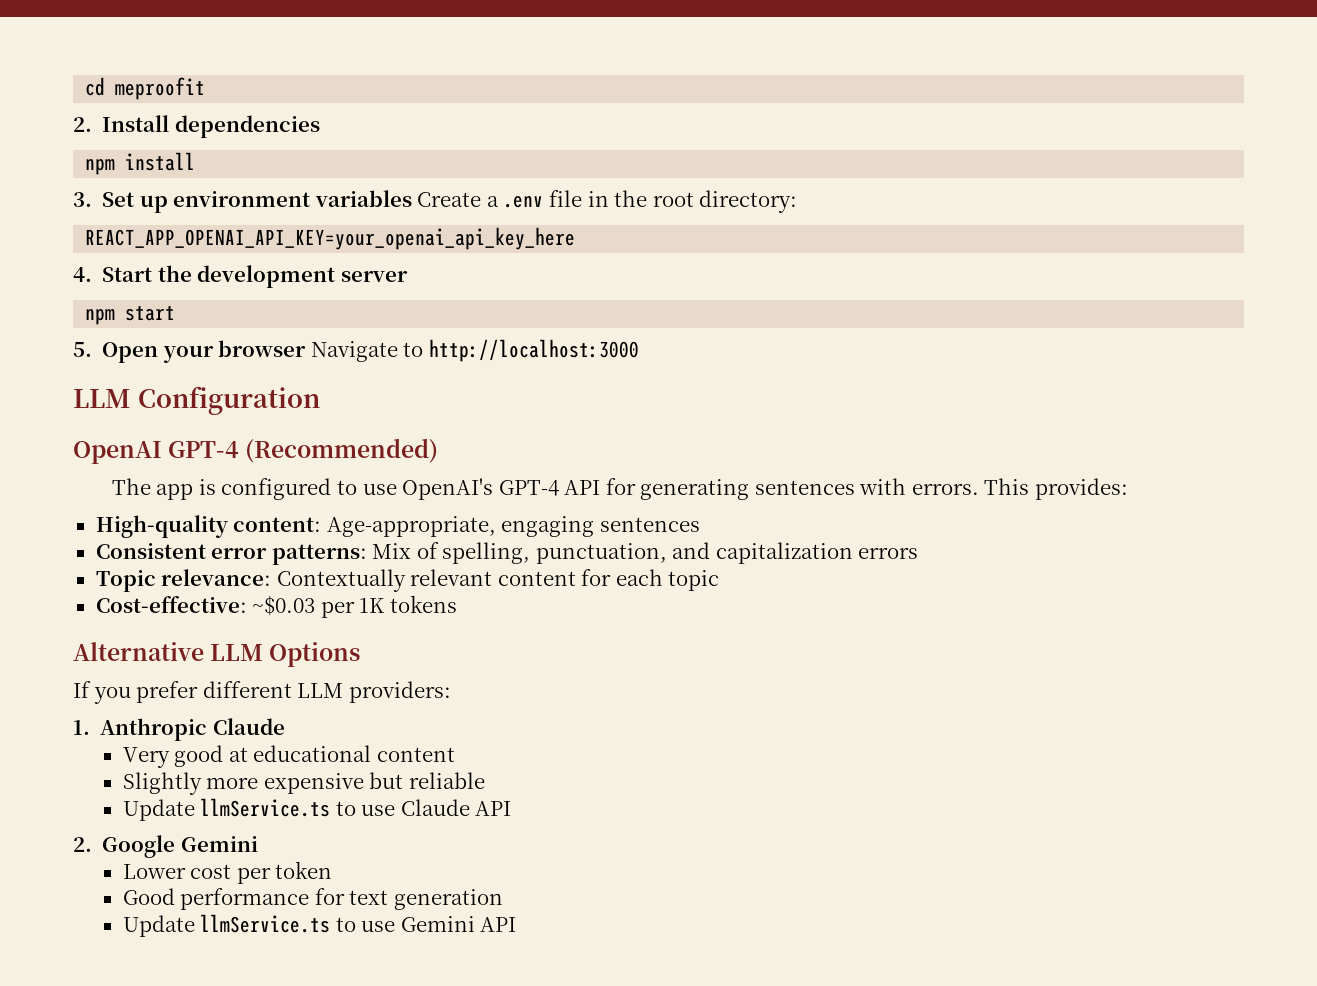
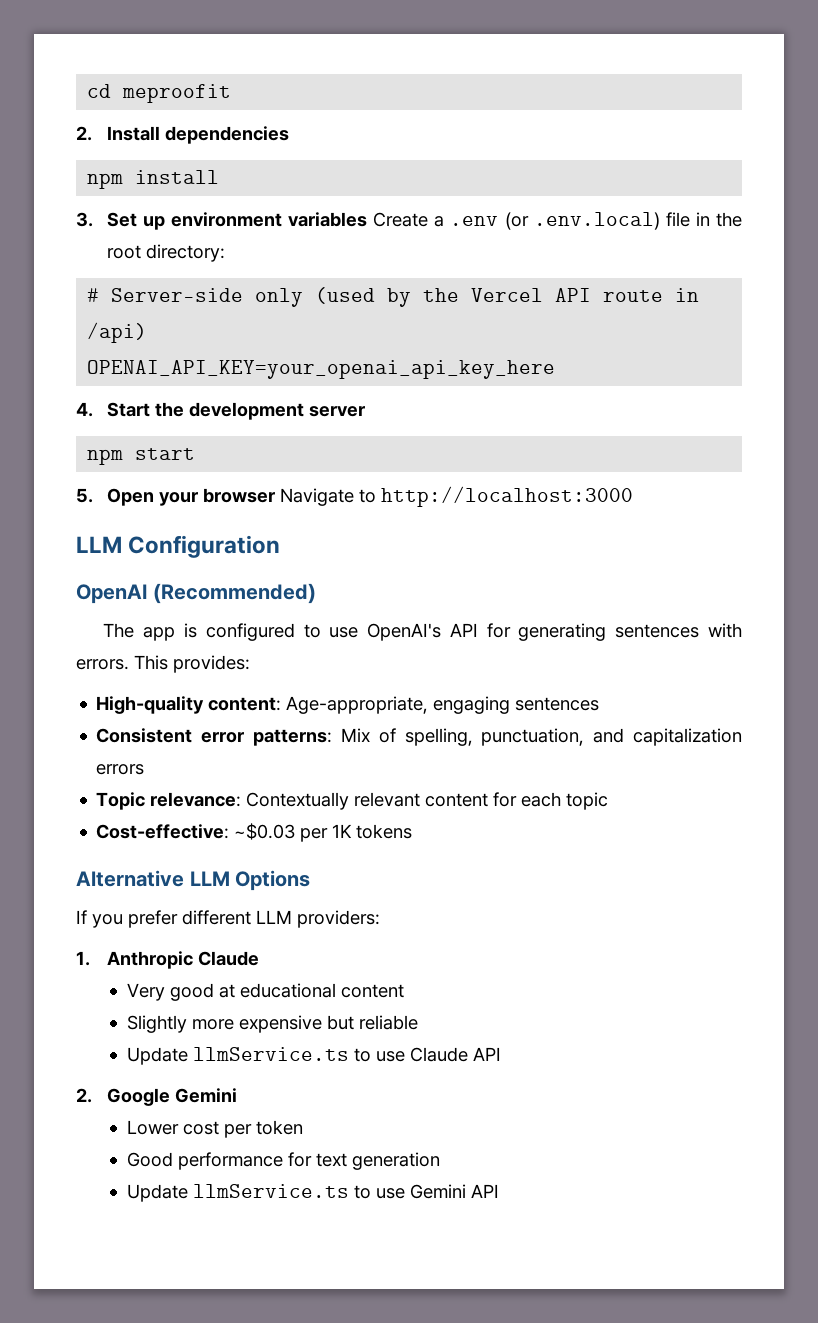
- 3. Set up environment variables Create a .env file in the root directory:
+ 3. Set up environment variables Create a .env (or .env.local) file in the root directory:
- REACT_APP_OPENAI_API_KEY=your_openai_api_key_here
+ # Server-side only (used by the Vercel API route in /api)
+ OPENAI_API_KEY=your_openai_api_key_here
- OpenAI GPT-4 (Recommended)
+ OpenAI (Recommended)
- The app is configured to use OpenAI's GPT-4 API for generating sentences with errors.
+ The app is configured to use OpenAI's API for generating sentences with errors.

